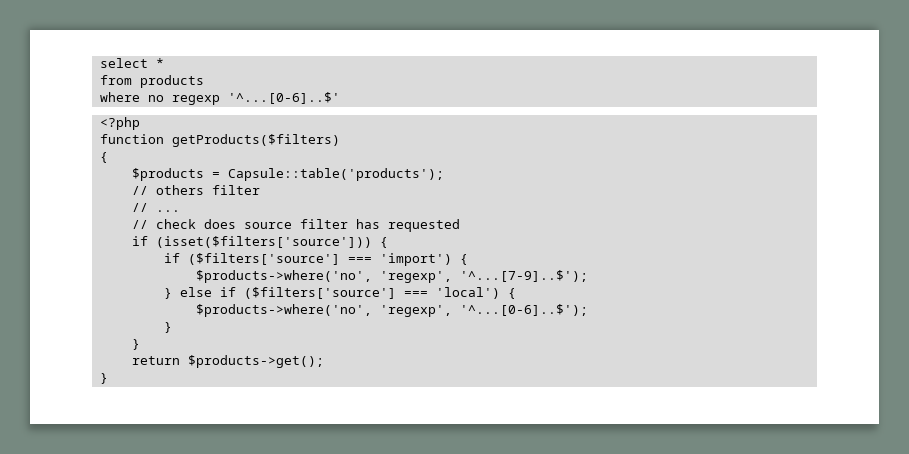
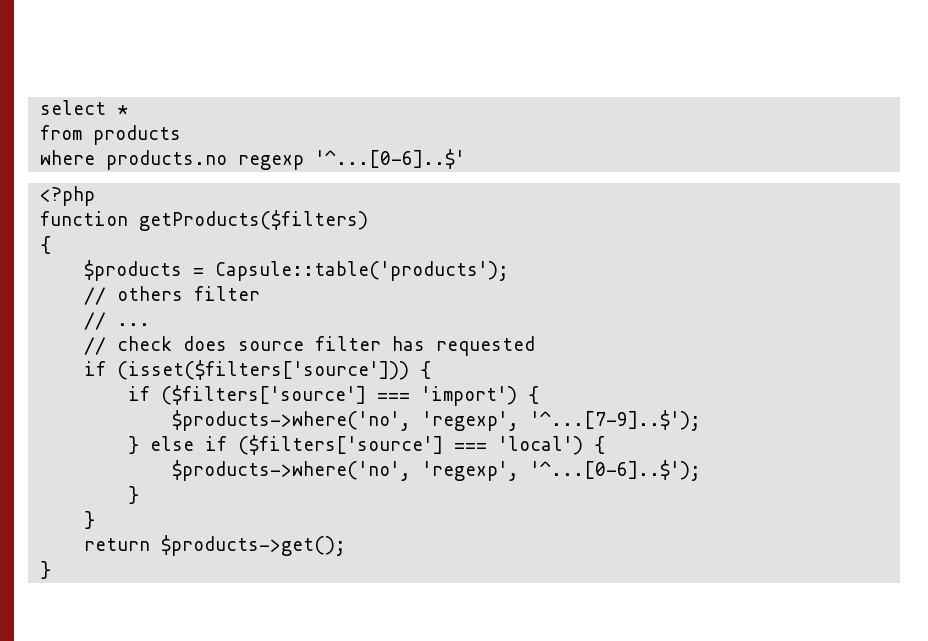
- where no regexp '^...[0-6]..$'
+ where products.no regexp '^...[0-6]..$'

